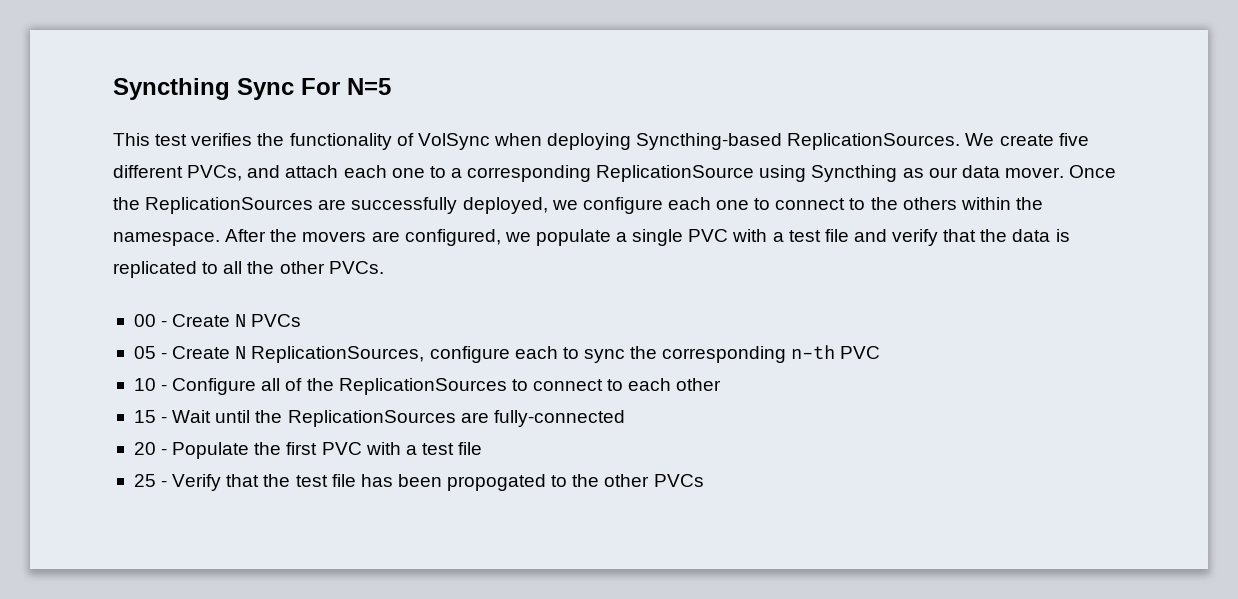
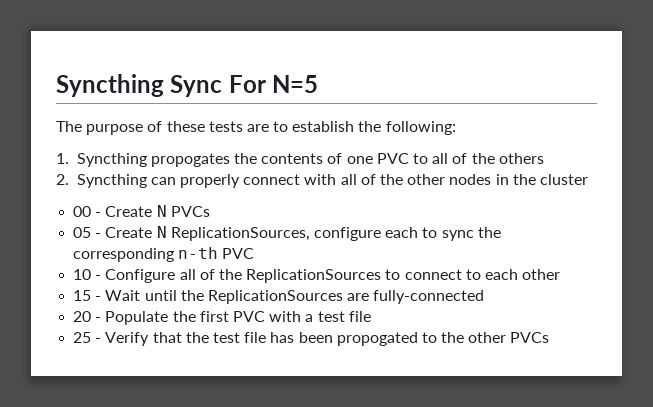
- This test verifies the functionality of VolSync when deploying Syncthing-based ReplicationSources. We create five different PVCs, and attach each one to a corresponding ReplicationSource using Syncthing as our data mover. Once the ReplicationSources are successfully deployed, we configure each one to connect to the others within the namespace. After the movers are configured, we populate a single PVC with a test file and verify that the data is replicated to all the other PVCs.
+ The purpose of these tests are to establish the following:
+ 1. Syncthing propogates the contents of one PVC to all of the others
+ 2. Syncthing can properly connect with all of the other nodes in the cluster

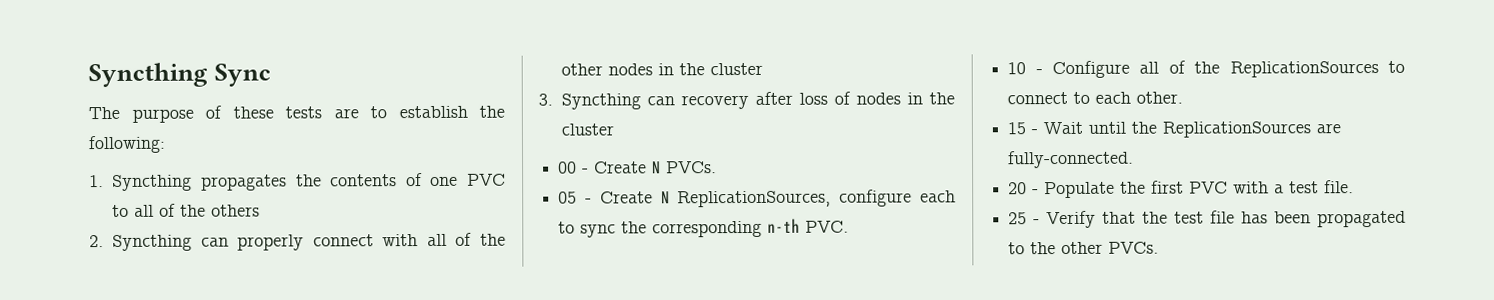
- Syncthing Sync For N=5
+ Syncthing Sync
- 1. Syncthing propogates the contents of one PVC to all of the others
+ 1. Syncthing propagates the contents of one PVC to all of the others
+ 3. Syncthing can recovery after loss of nodes in the cluster
- 00 - Create N PVCs
+ 00 - Create N PVCs.
- 05 - Create N ReplicationSources, configure each to sync the corresponding n-th PVC
+ 05 - Create N ReplicationSources, configure each to sync the corresponding n-th PVC.
- 10 - Configure all of the ReplicationSources to connect to each other
+ 10 - Configure all of the ReplicationSources to connect to each other.
- 15 - Wait until the ReplicationSources are fully-connected
+ 15 - Wait until the ReplicationSources are fully-connected.
- 20 - Populate the first PVC with a test file
+ 20 - Populate the first PVC with a test file.
- 25 - Verify that the test file has been propogated to the other PVCs
+ 25 - Verify that the test file has been propagated to the other PVCs.

